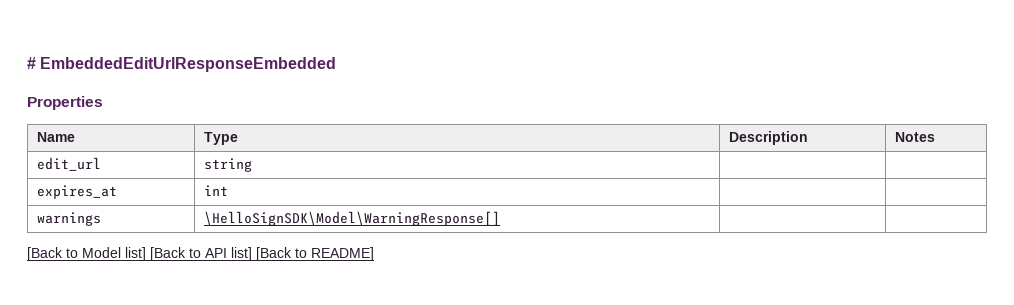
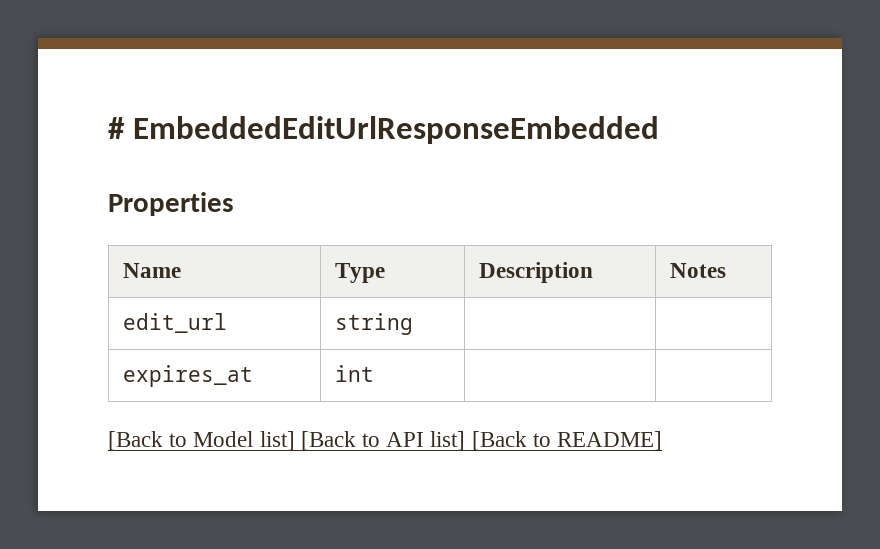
- warnings | \HelloSignSDK\Model\WarningResponse[] | |

